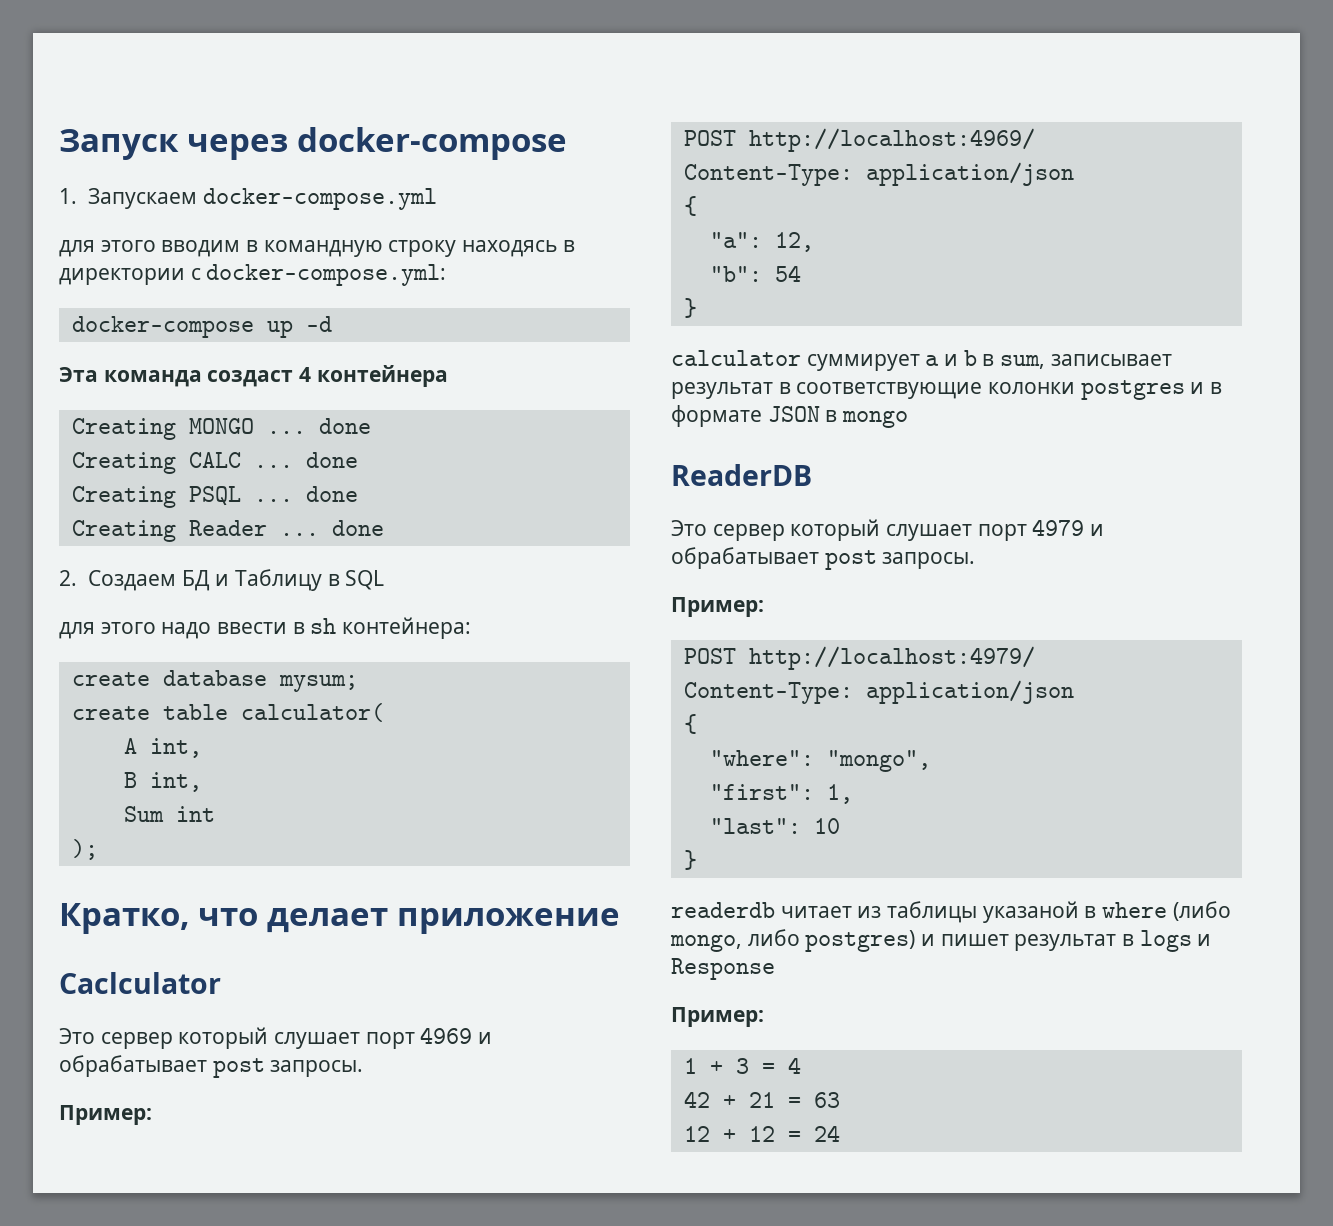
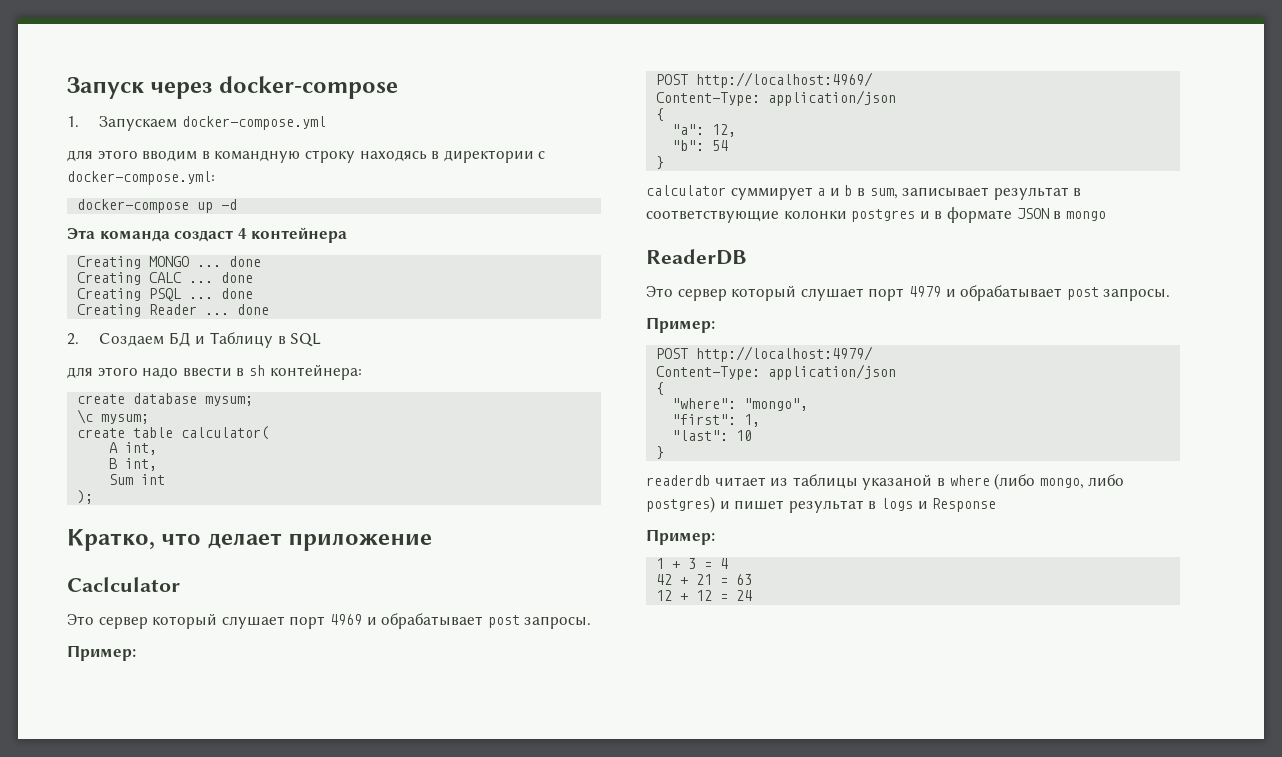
+ \c mysum;

